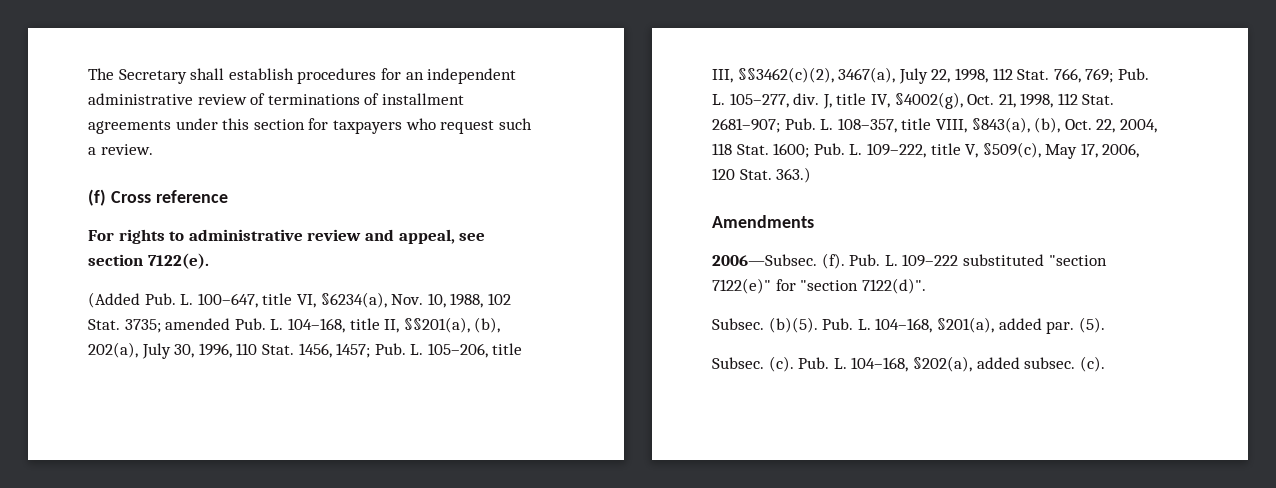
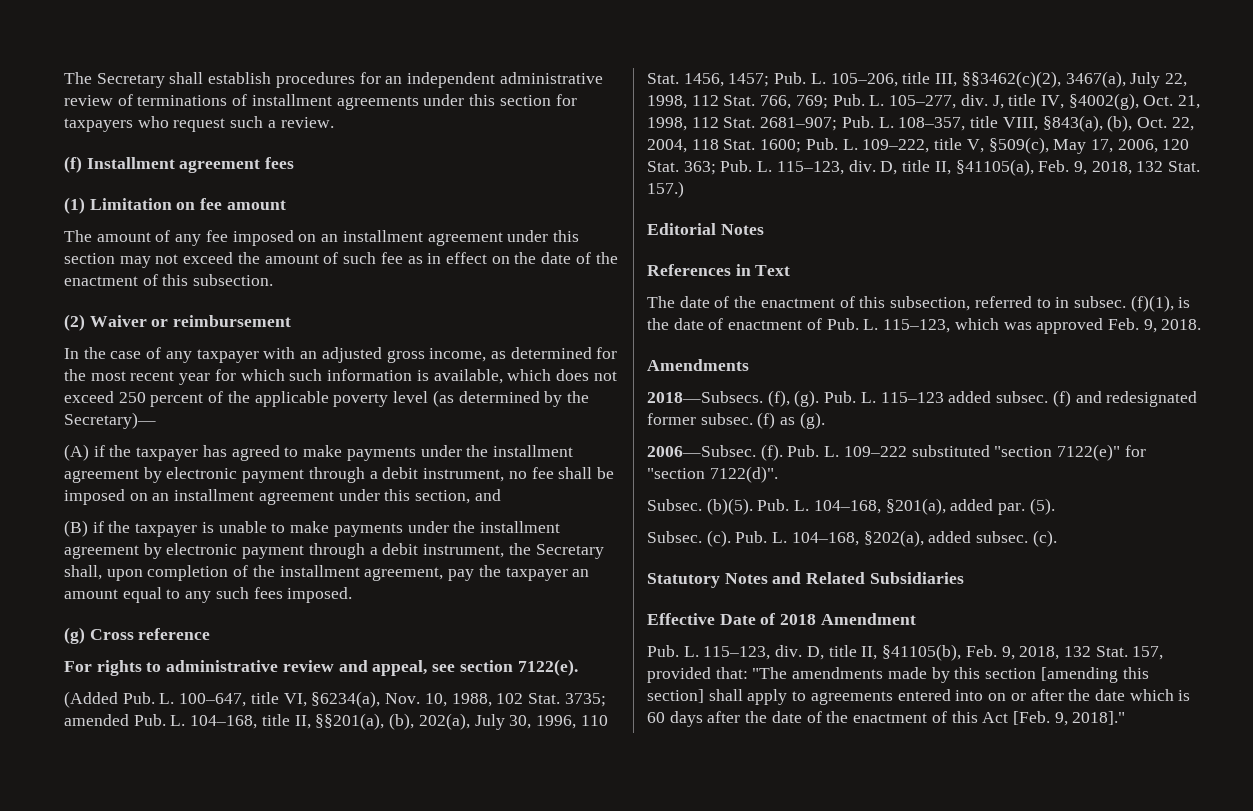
- (f) Cross reference
+ (f) Installment agreement fees
+ (1) Limitation on fee amount
+ The amount of any fee imposed on an installment agreement under this section may not exceed the amount of such fee as in effect on the date of the enactment of this subsection.
+ (2) Waiver or reimbursement
+ In the case of any taxpayer with an adjusted gross income, as determined for the most recent year for which such information is available, which does not exceed 250 percent of the applicable poverty level (as determined by the Secretary)—
+ (A) if the taxpayer has agreed to make payments under the installment agreement by electronic payment through a debit instrument, no fee shall be imposed on an installment agreement under this section, and
+ (B) if the taxpayer is unable to make payments under the installment agreement by electronic payment through a debit instrument, the Secretary shall, upon completion of the installment agreement, pay the taxpayer an amount equal to any such fees imposed.
+ (g) Cross reference
- 363.)
+ 363; Pub. L. 115–123, div. D, title II, §41105(a), Feb. 9, 2018, 132 Stat. 157.)
+ Editorial Notes
+ References in Text
+ The date of the enactment of this subsection, referred to in subsec. (f)(1), is the date of enactment of Pub. L. 115–123, which was approved Feb. 9, 2018.
  Amendments
+ 2018—Subsecs. (f), (g). Pub. L. 115–123 added subsec. (f) and redesignated former subsec. (f) as (g).
+ Statutory Notes and Related Subsidiaries
+ Effective Date of 2018 Amendment
+ Pub. L. 115–123, div. D, title II, §41105(b), Feb. 9, 2018, 132 Stat. 157, provided that: "The amendments made by this section [amending this section] shall apply to agreements entered into on or after the date which is 60 days after the date of the enactment of this Act [Feb. 9, 2018]."

